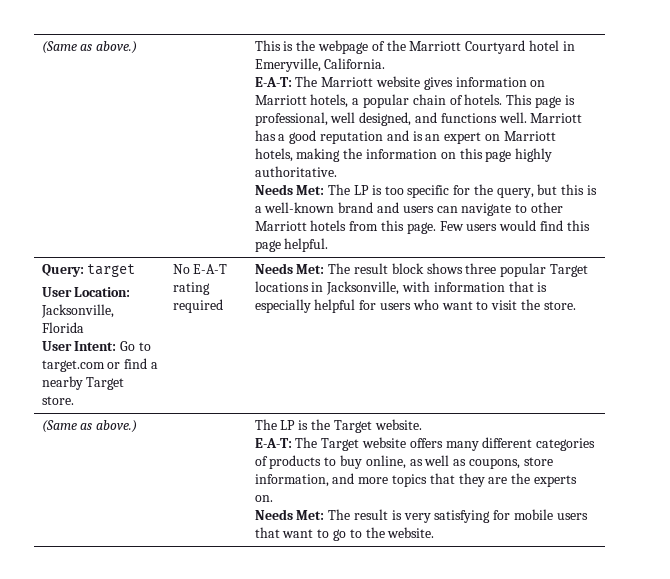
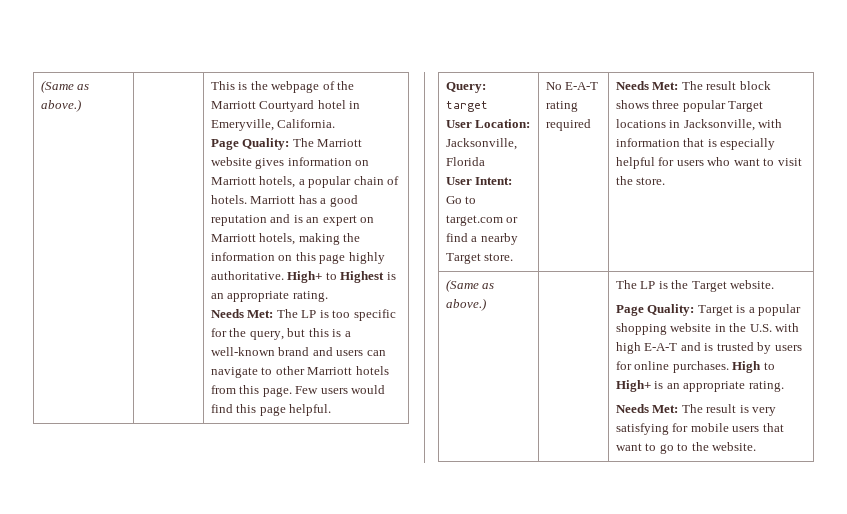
- E-A-T: The Marriott website gives information on Marriott hotels, a popular chain of hotels.
+ Page Quality: The Marriott website gives information on Marriott hotels, a popular chain of hotels.
- This page is professional, well designed, and functions well.
+ High+ to Highest is an appropriate rating.
- E-A-T: The Target website offers many different categories of products to buy online, as well as coupons, store information, and more topics that they are the experts on.
+ Page Quality: Target is a popular shopping website in the U.S. with high E-A-T and is trusted by users for online purchases. High to High+ is an appropriate rating.

